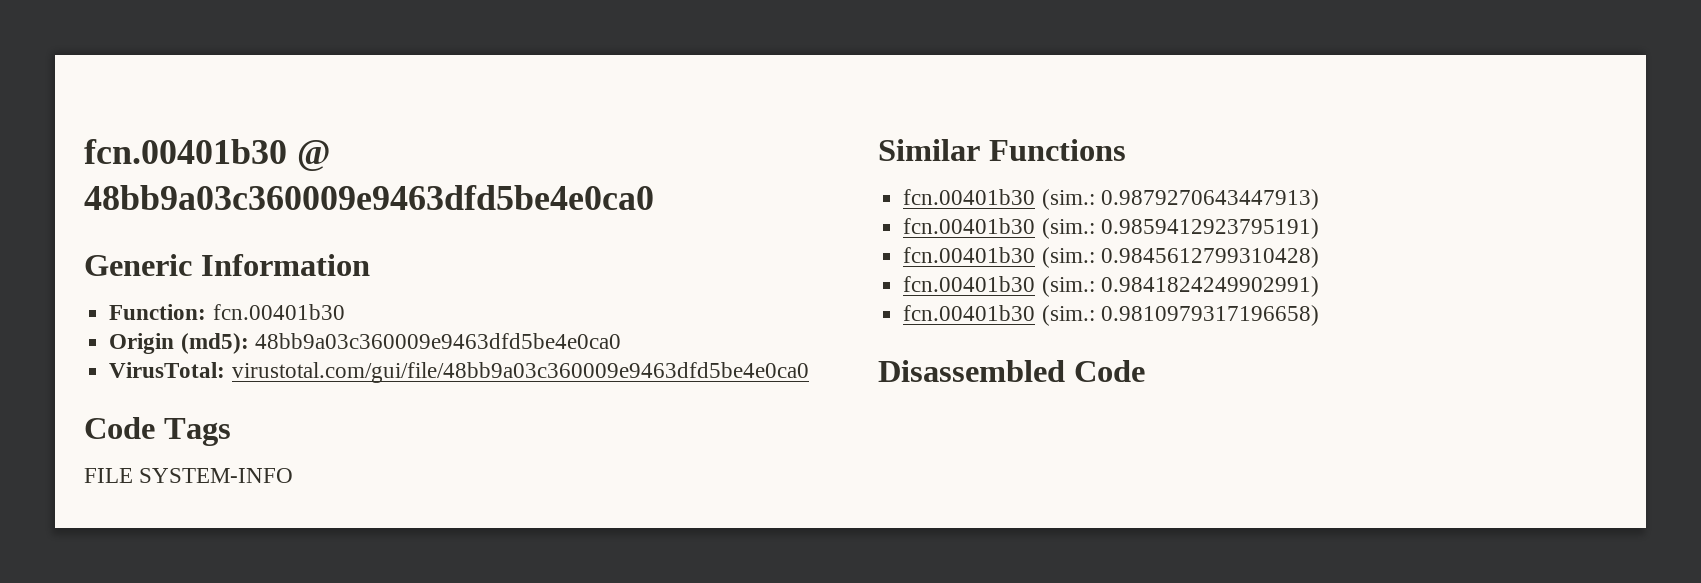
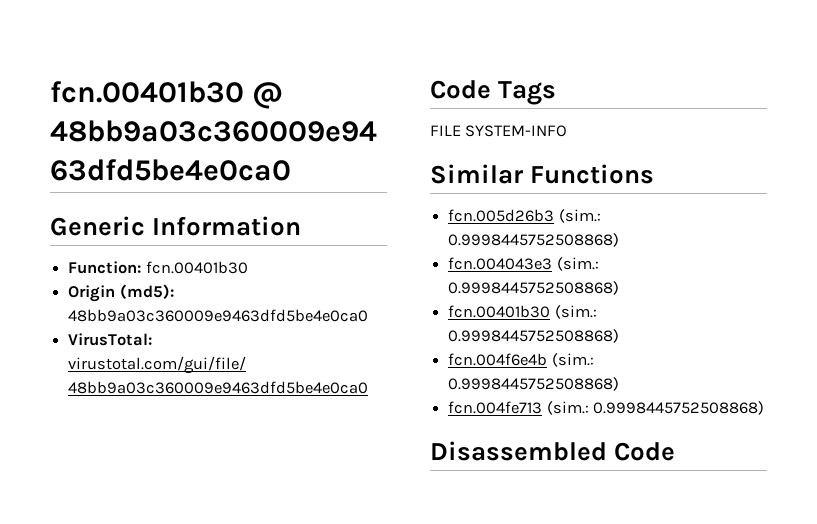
- fcn.00401b30 (sim.: 0.9879270643447913)
- fcn.00401b30 (sim.: 0.9859412923795191)
- fcn.00401b30 (sim.: 0.9845612799310428)
- fcn.00401b30 (sim.: 0.9841824249902991)
- fcn.00401b30 (sim.: 0.9810979317196658)
+ fcn.005d26b3 (sim.: 0.9998445752508868)
+ fcn.004043e3 (sim.: 0.9998445752508868)
+ fcn.00401b30 (sim.: 0.9998445752508868)
+ fcn.004f6e4b (sim.: 0.9998445752508868)
+ fcn.004fe713 (sim.: 0.9998445752508868)

